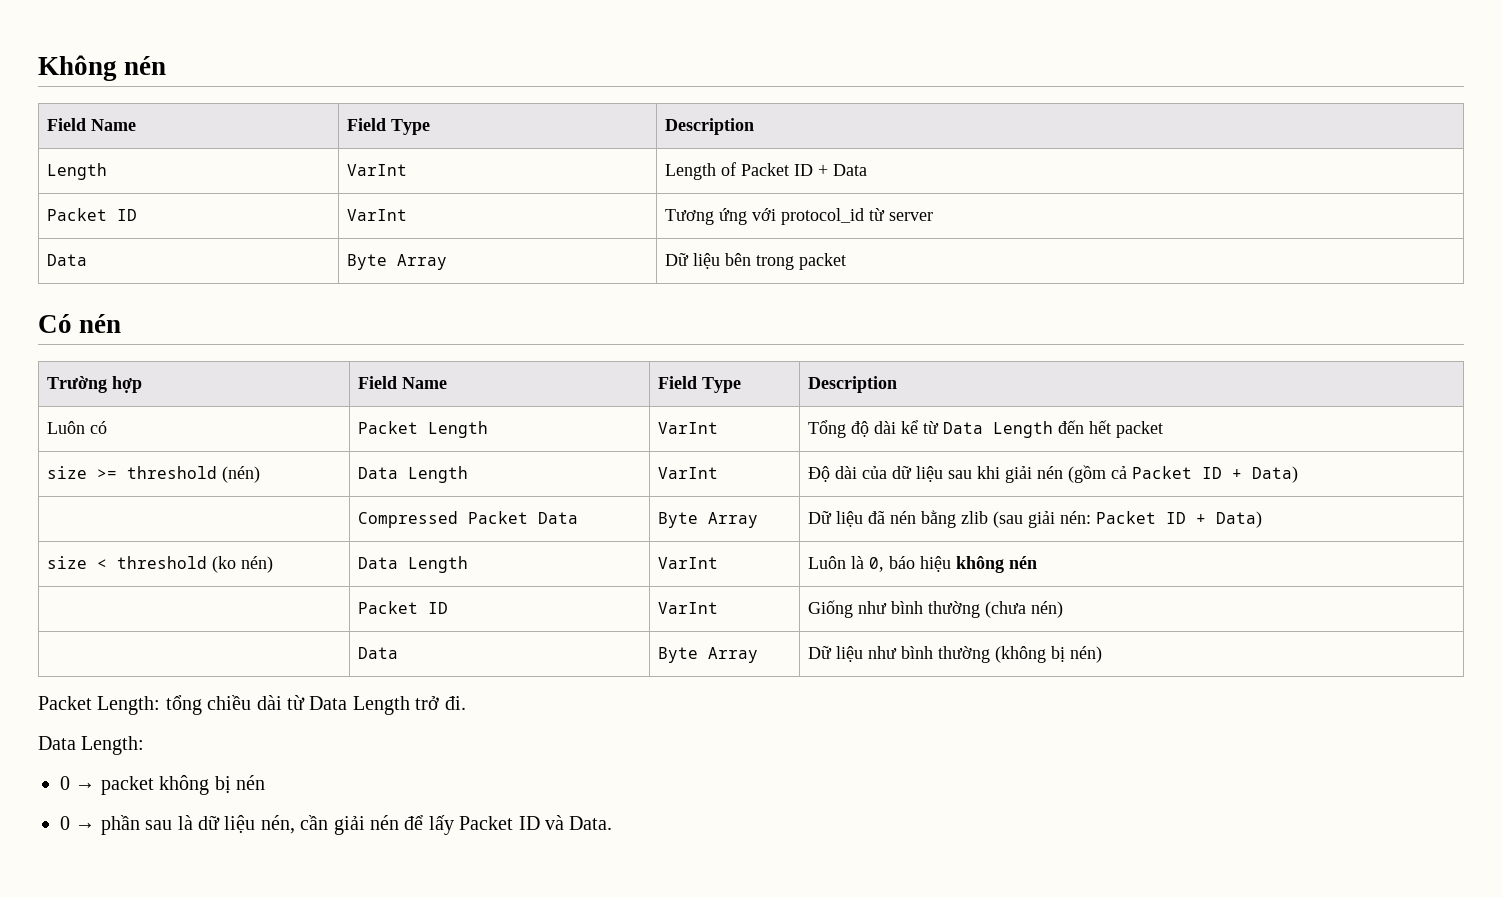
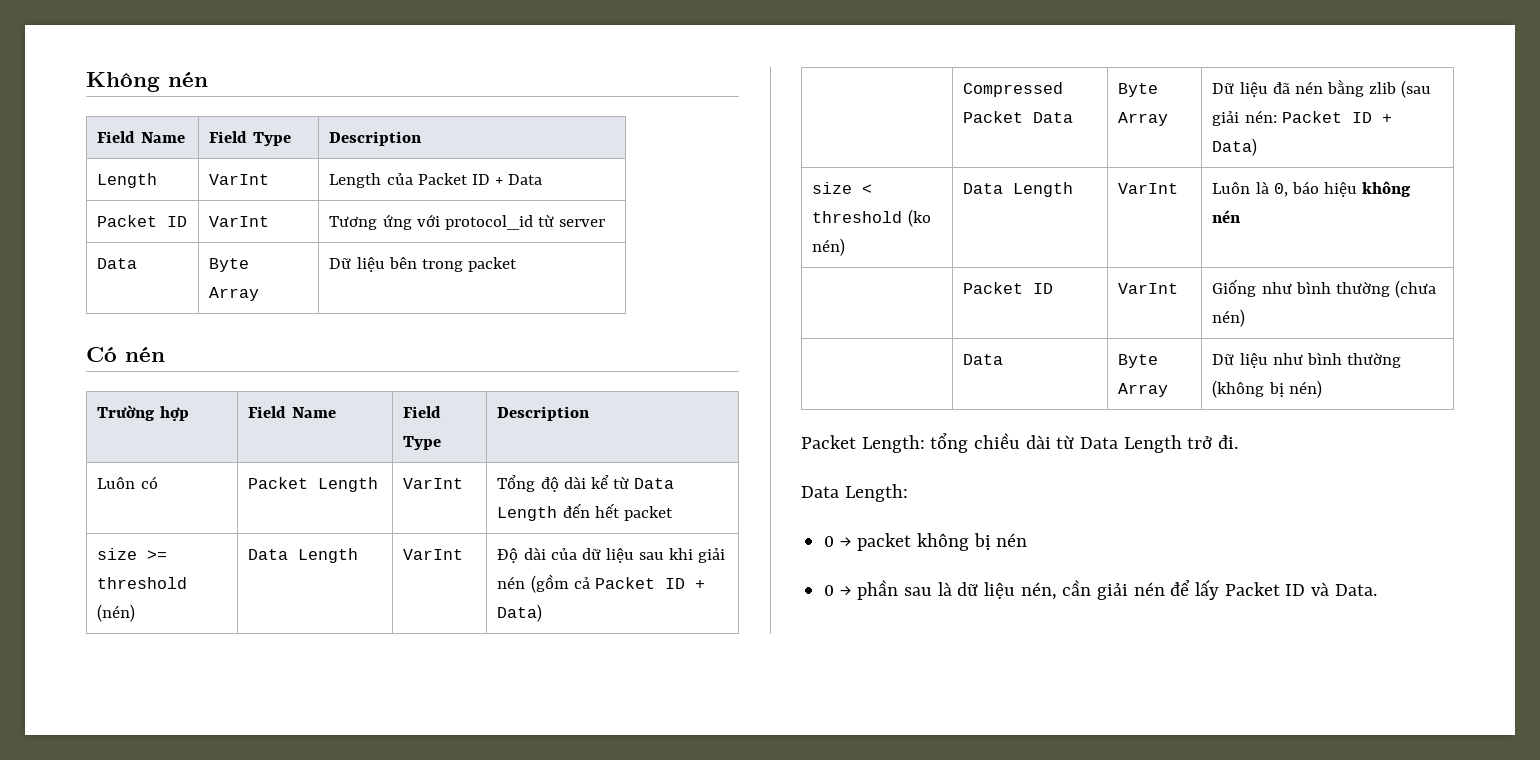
- Length | VarInt | Length of Packet ID + Data
+ Length | VarInt | Length của Packet ID + Data

